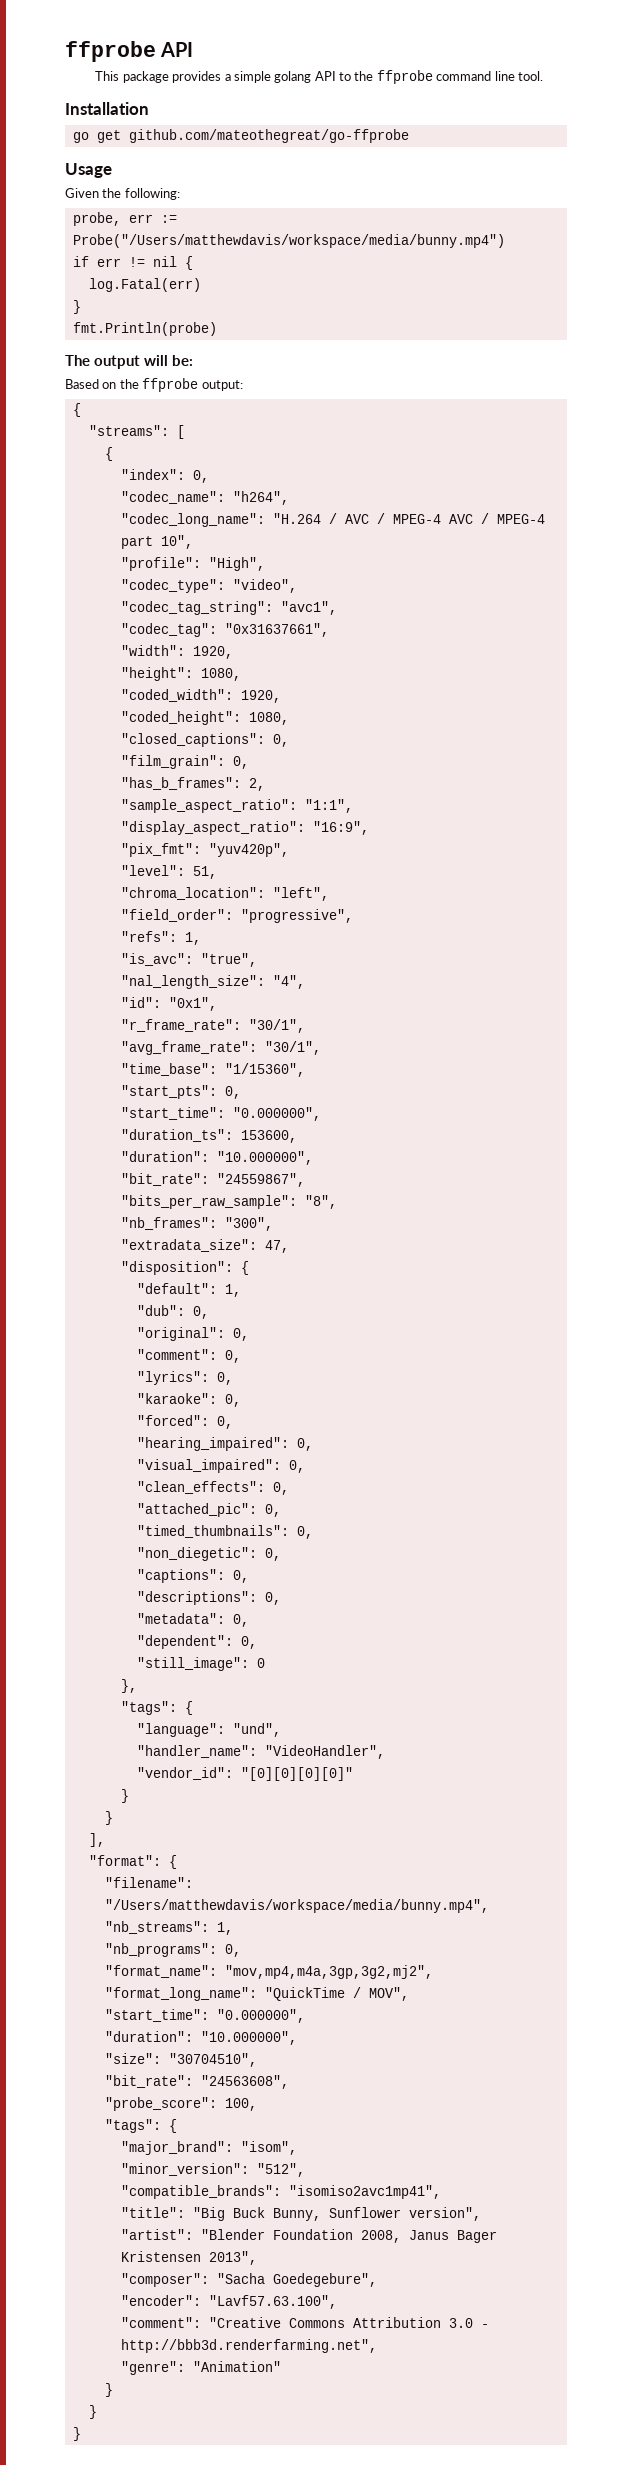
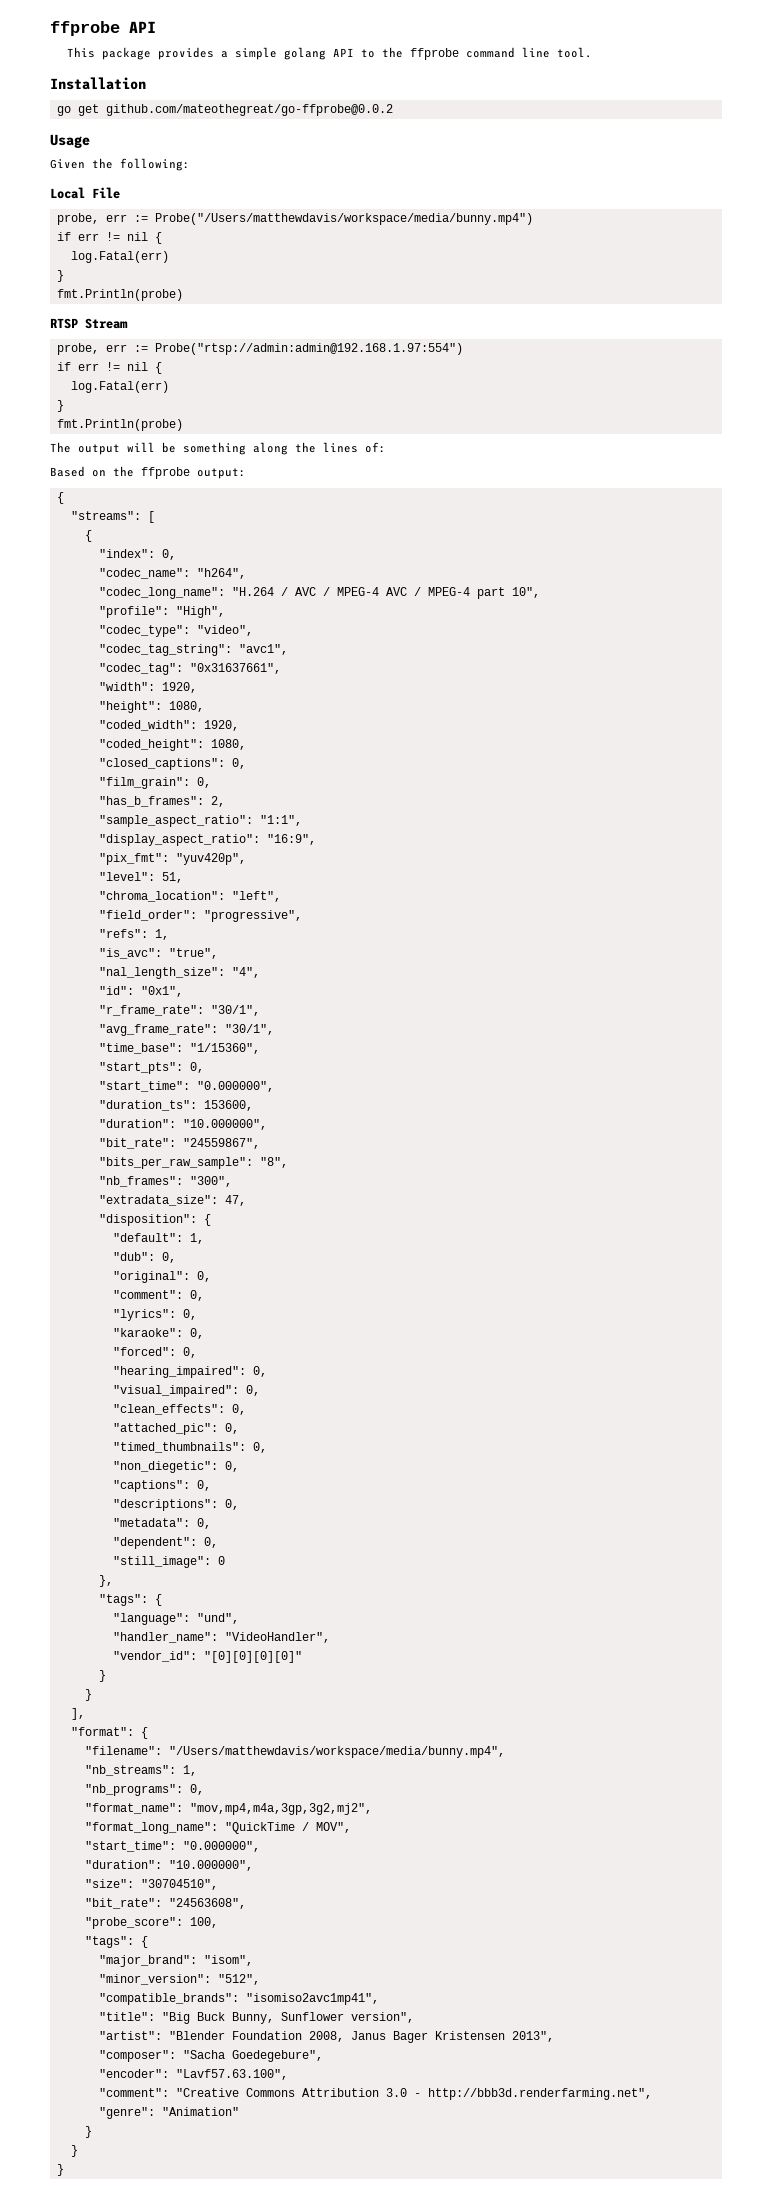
- go get github.com/mateothegreat/go-ffprobe
+ go get github.com/mateothegreat/go-ffprobe@0.0.2
+ Local File
- The output will be:
+ RTSP Stream
+ probe, err := Probe("rtsp://admin:admin@192.168.1.97:554")
+ if err != nil {
+ log.Fatal(err)
+ }
+ fmt.Println(probe)
+ The output will be something along the lines of:

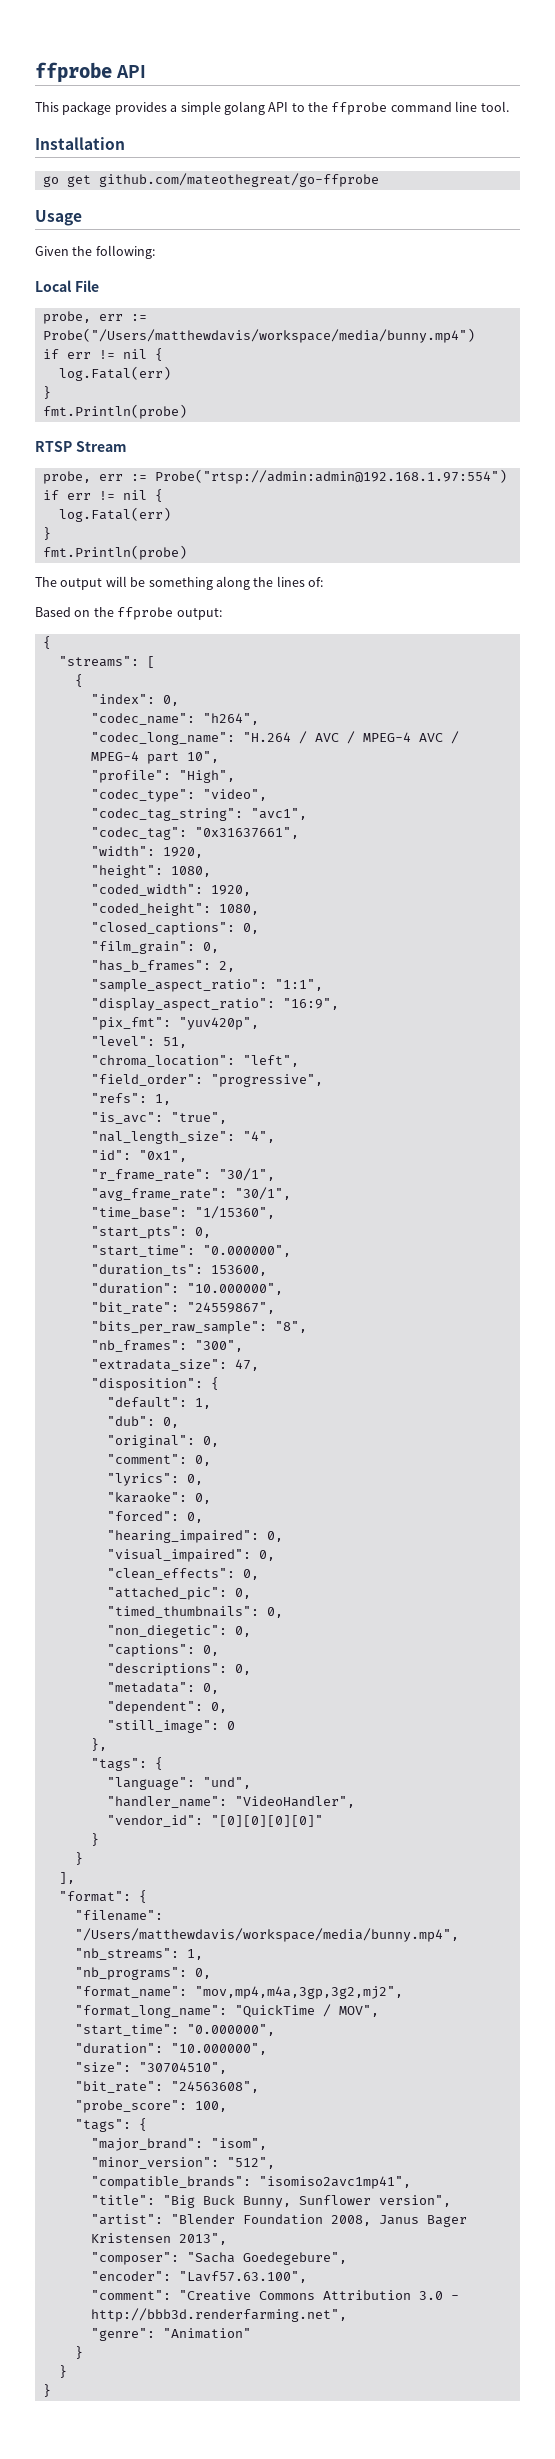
- go get github.com/mateothegreat/go-ffprobe@0.0.2
+ go get github.com/mateothegreat/go-ffprobe

